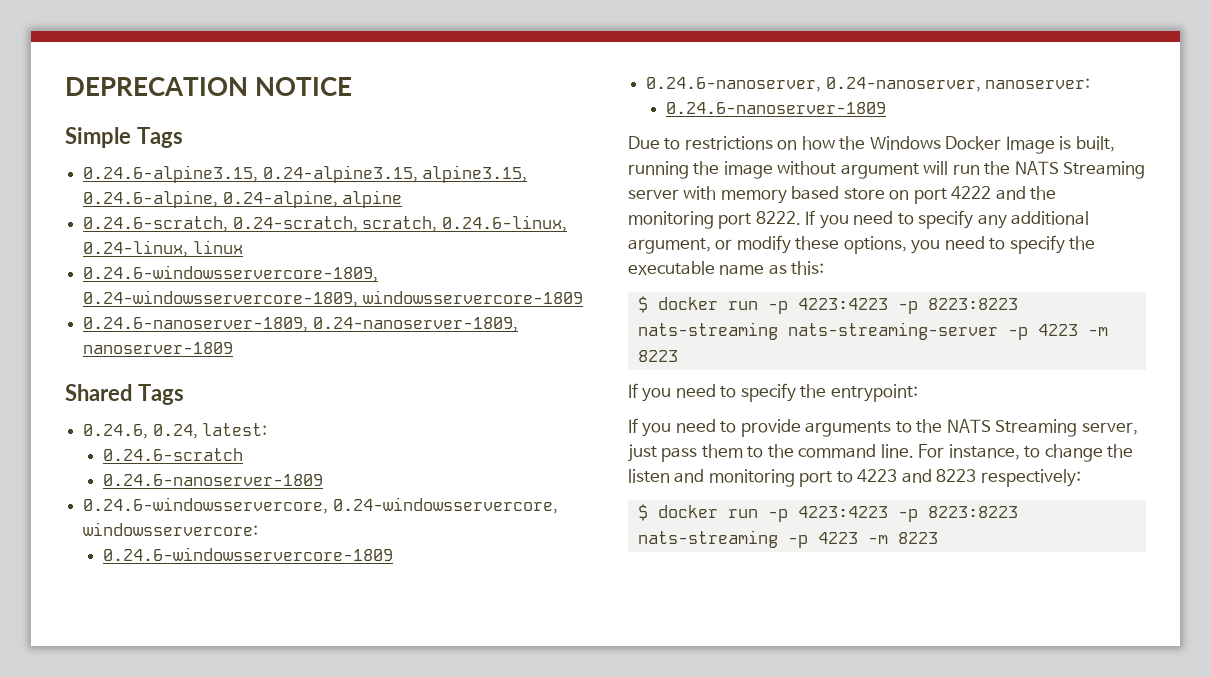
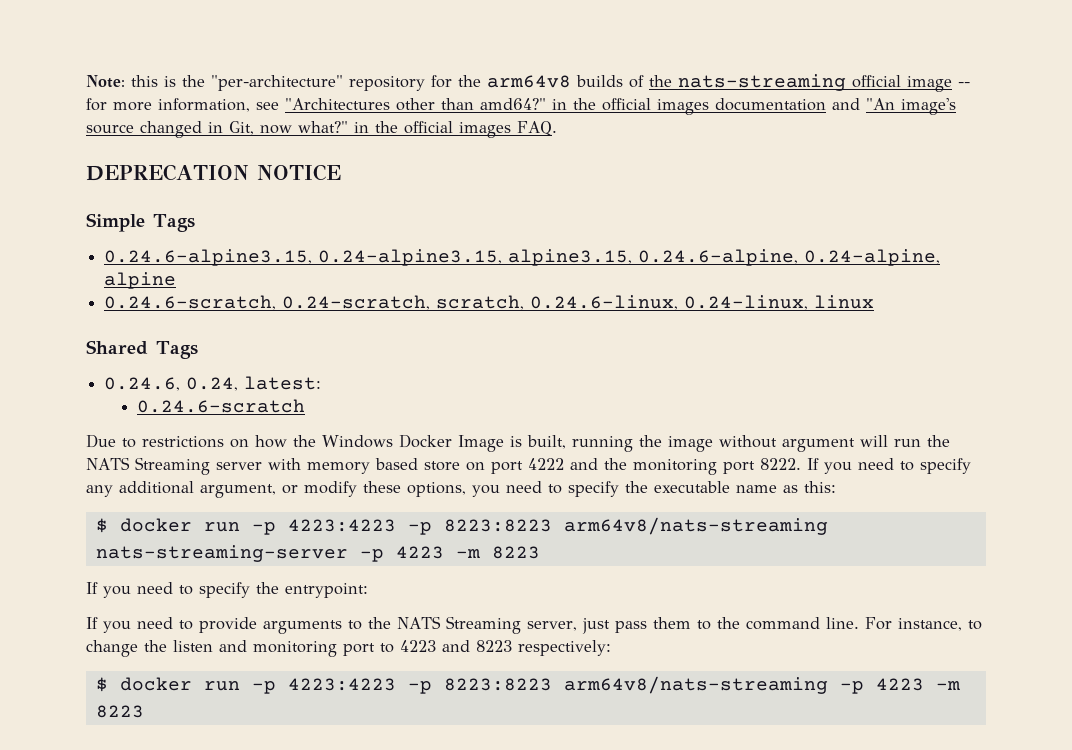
+ Note: this is the "per-architecture" repository for the arm64v8 builds of the nats-streaming official image -- for more information, see "Architectures other than amd64?" in the official images documentation and "An image's source changed in Git, now what?" in the official images FAQ.
- 0.24.6-windowsservercore-1809, 0.24-windowsservercore-1809, windowsservercore-1809
- 0.24.6-nanoserver-1809, 0.24-nanoserver-1809, nanoserver-1809
  0.24.6-scratch
- 0.24.6-nanoserver-1809
- 0.24.6-windowsservercore, 0.24-windowsservercore, windowsservercore:
- 0.24.6-windowsservercore-1809
- 0.24.6-nanoserver, 0.24-nanoserver, nanoserver:
- 0.24.6-nanoserver-1809
- $ docker run -p 4223:4223 -p 8223:8223 nats-streaming nats-streaming-server -p 4223 -m 8223
+ $ docker run -p 4223:4223 -p 8223:8223 arm64v8/nats-streaming nats-streaming-server -p 4223 -m 8223
- $ docker run -p 4223:4223 -p 8223:8223 nats-streaming -p 4223 -m 8223
+ $ docker run -p 4223:4223 -p 8223:8223 arm64v8/nats-streaming -p 4223 -m 8223

